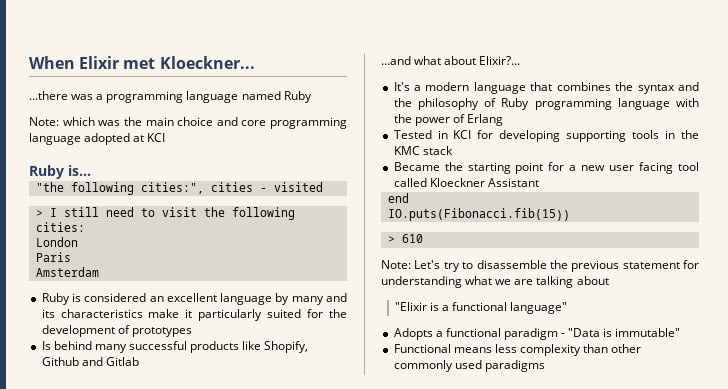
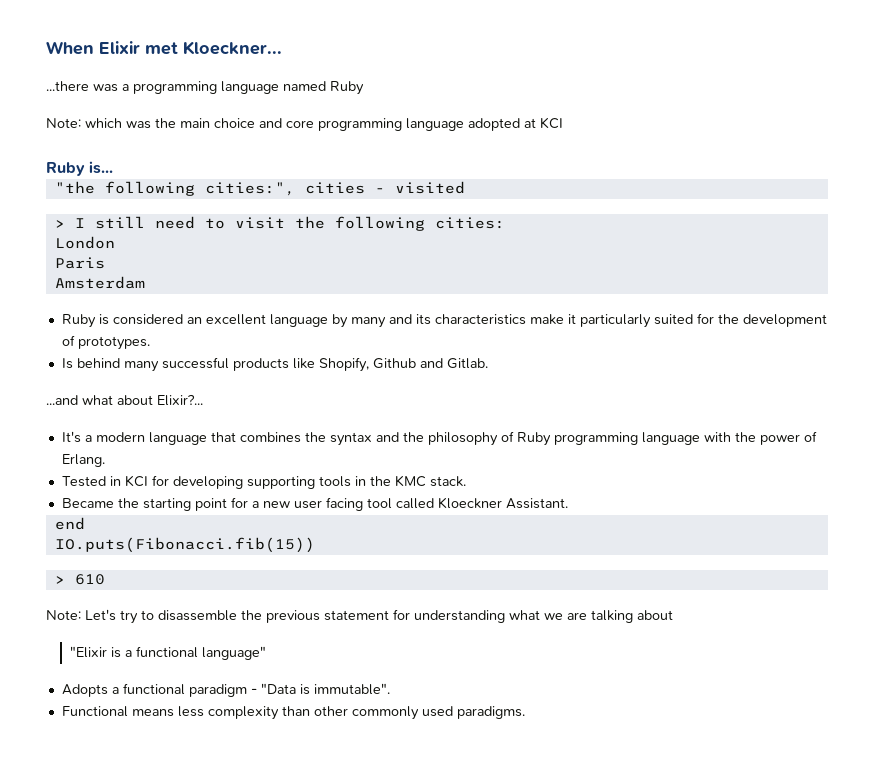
- Ruby is considered an excellent language by many and its characteristics make it particularly suited for the development of prototypes
+ Ruby is considered an excellent language by many and its characteristics make it particularly suited for the development of prototypes.
- Is behind many successful products like Shopify, Github and Gitlab
+ Is behind many successful products like Shopify, Github and Gitlab.
- It's a modern language that combines the syntax and the philosophy of Ruby programming language with the power of Erlang
+ It's a modern language that combines the syntax and the philosophy of Ruby programming language with the power of Erlang.
- Tested in KCI for developing supporting tools in the KMC stack
+ Tested in KCI for developing supporting tools in the KMC stack.
- Became the starting point for a new user facing tool called Kloeckner Assistant
+ Became the starting point for a new user facing tool called Kloeckner Assistant.
- Adopts a functional paradigm - "Data is immutable"
+ Adopts a functional paradigm - "Data is immutable".
- Functional means less complexity than other commonly used paradigms
+ Functional means less complexity than other commonly used paradigms.

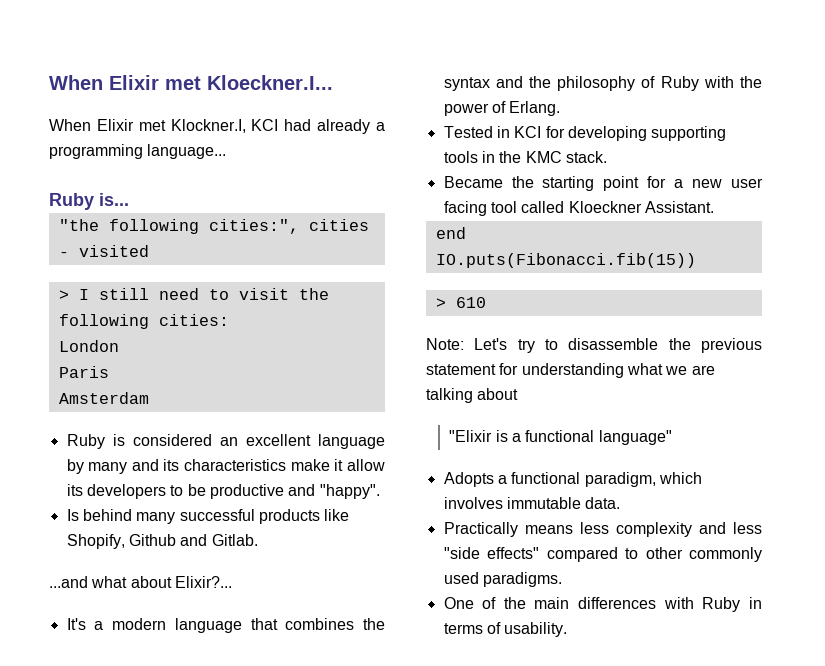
- When Elixir met Kloeckner...
- ...there was a programming language named Ruby
- Note: which was the main choice and core programming language adopted at KCI
+ When Elixir met Kloeckner.I...
+ When Elixir met Klockner.I, KCI had already a programming language...
- Ruby is considered an excellent language by many and its characteristics make it particularly suited for the development of prototypes.
+ Ruby is considered an excellent language by many and its characteristics make it allow its developers to be productive and "happy".
- It's a modern language that combines the syntax and the philosophy of Ruby programming language with the power of Erlang.
+ It's a modern language that combines the syntax and the philosophy of Ruby with the power of Erlang.
- Adopts a functional paradigm - "Data is immutable".
- Functional means less complexity than other commonly used paradigms.
+ Adopts a functional paradigm, which involves immutable data.
+ Practically means less complexity and less "side effects" compared to other commonly used paradigms.
+ One of the main differences with Ruby in terms of usability.

